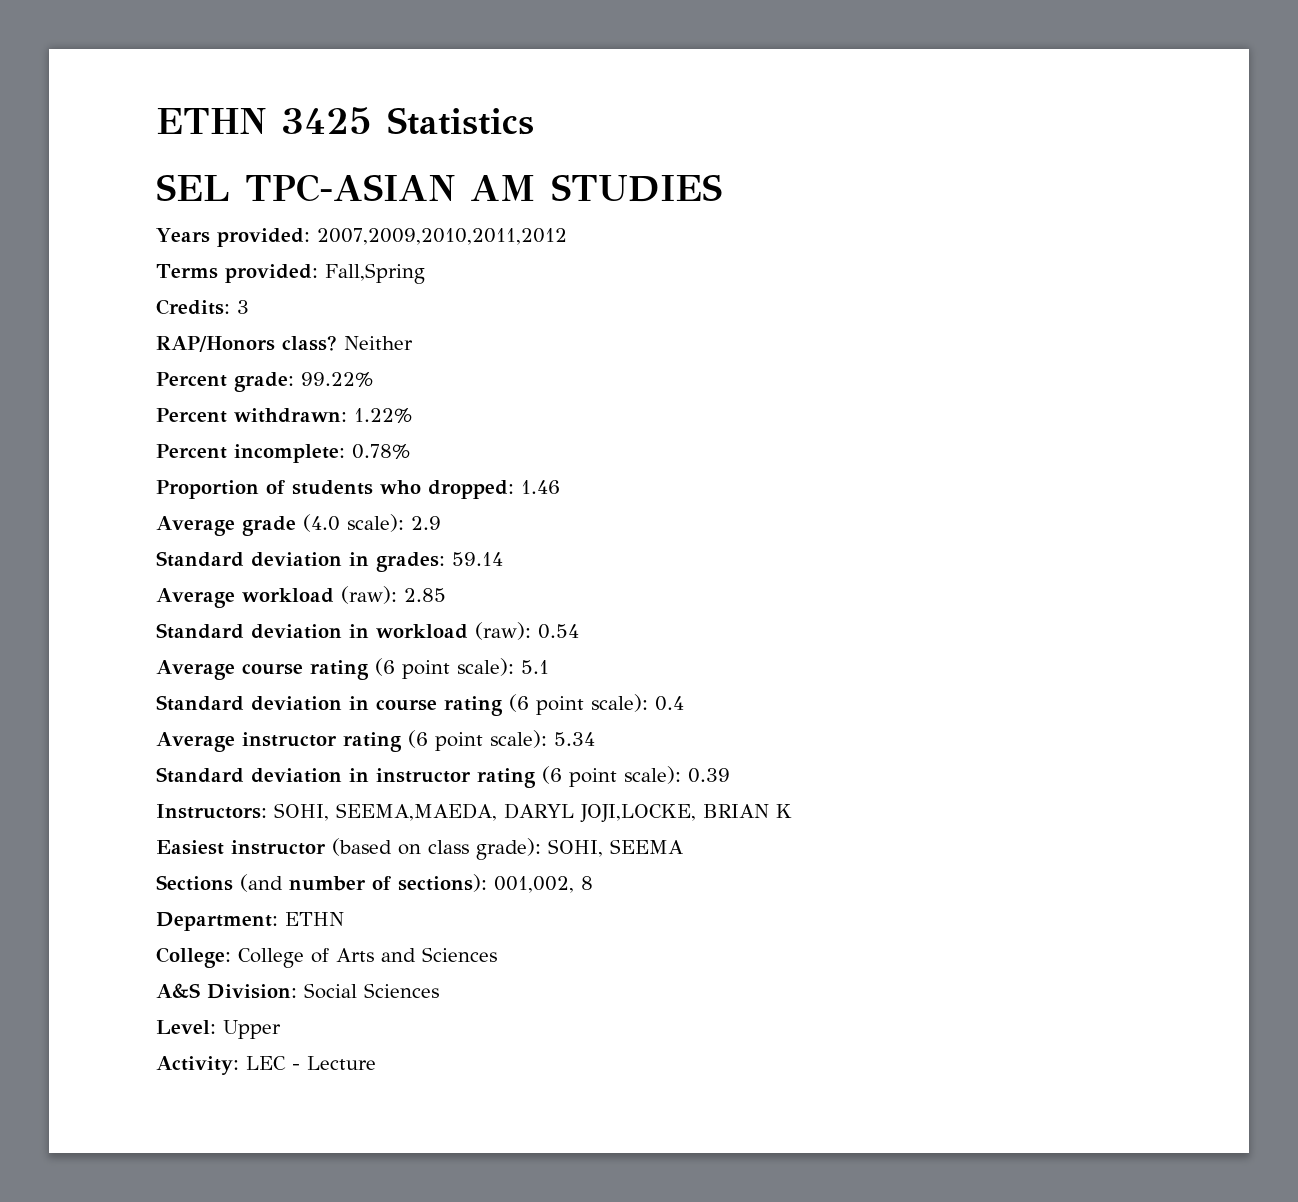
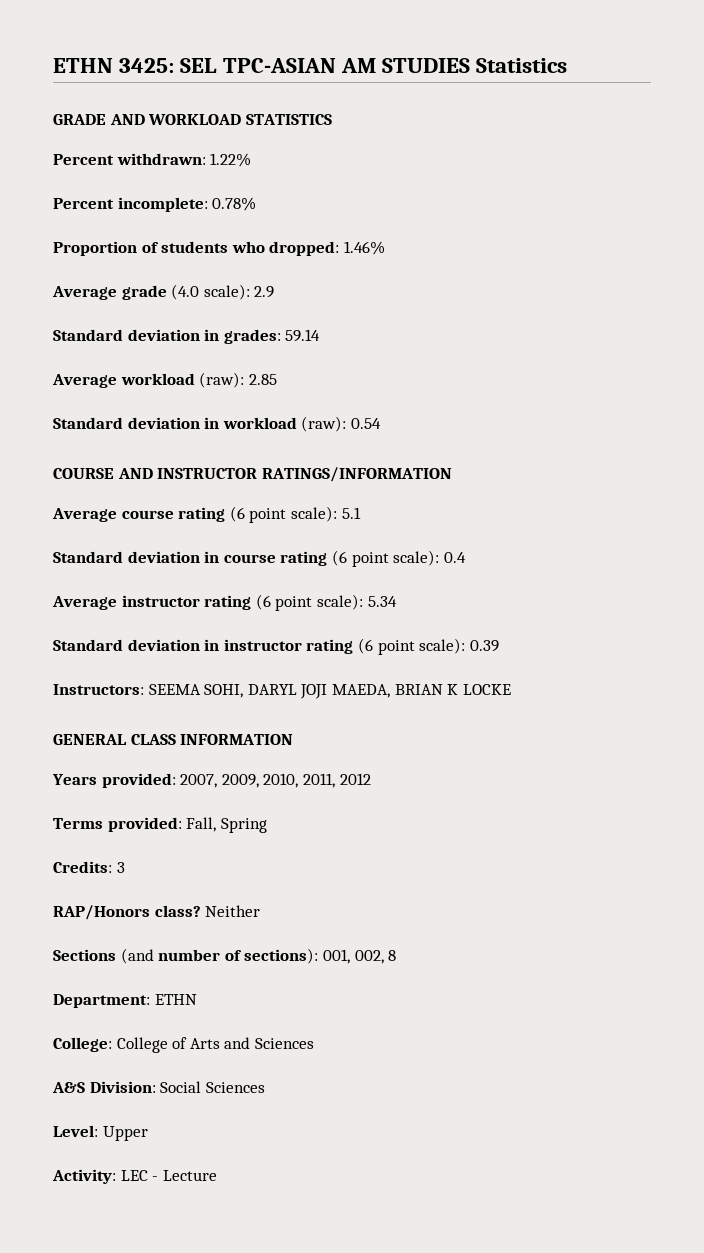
- ETHN 3425 Statistics
- SEL TPC-ASIAN AM STUDIES
- Years provided: 2007,2009,2010,2011,2012
- Terms provided: Fall,Spring
- Credits: 3
- RAP/Honors class? Neither
- Percent grade: 99.22%
+ ETHN 3425: SEL TPC-ASIAN AM STUDIES Statistics
+ GRADE AND WORKLOAD STATISTICS
- Proportion of students who dropped: 1.46
+ Proportion of students who dropped: 1.46%
+ COURSE AND INSTRUCTOR RATINGS/INFORMATION
- Instructors: SOHI, SEEMA,MAEDA, DARYL JOJI,LOCKE, BRIAN K
- Easiest instructor (based on class grade): SOHI, SEEMA
+ Instructors: SEEMA SOHI, DARYL JOJI MAEDA, BRIAN K LOCKE
+ GENERAL CLASS INFORMATION
+ Years provided: 2007, 2009, 2010, 2011, 2012
+ Terms provided: Fall, Spring
+ Credits: 3
+ RAP/Honors class? Neither
- Sections (and number of sections): 001,002, 8
+ Sections (and number of sections): 001, 002, 8

